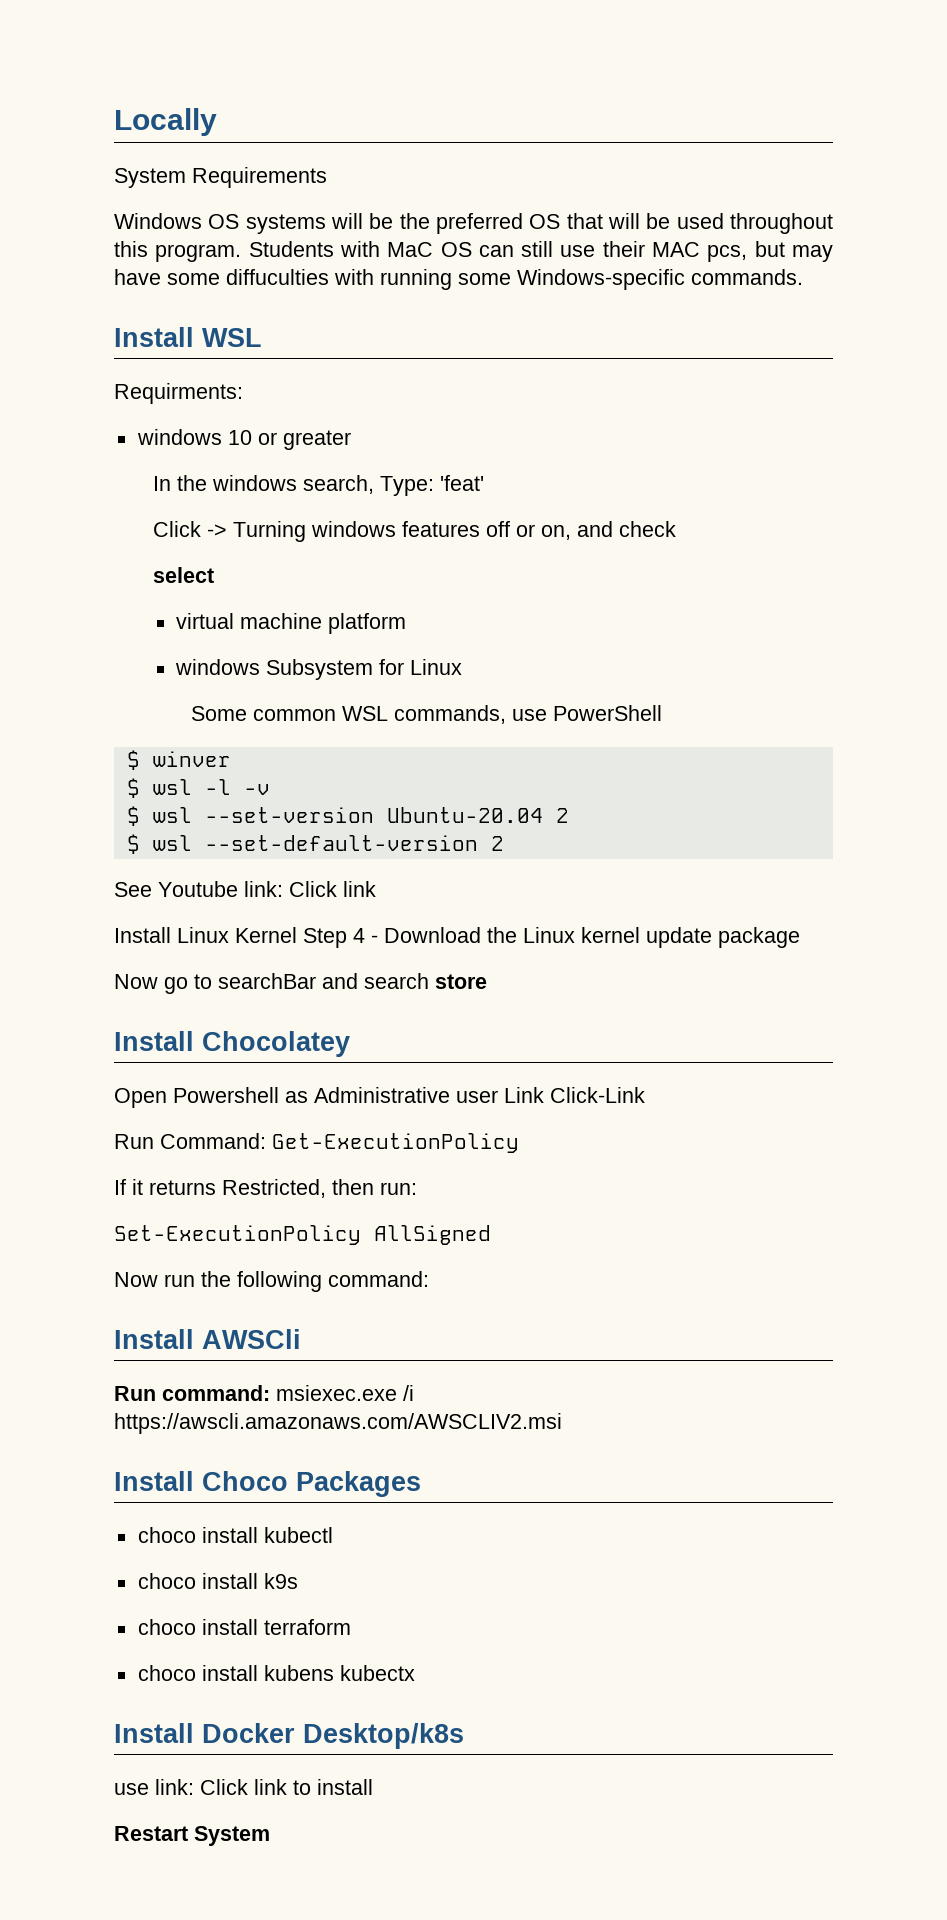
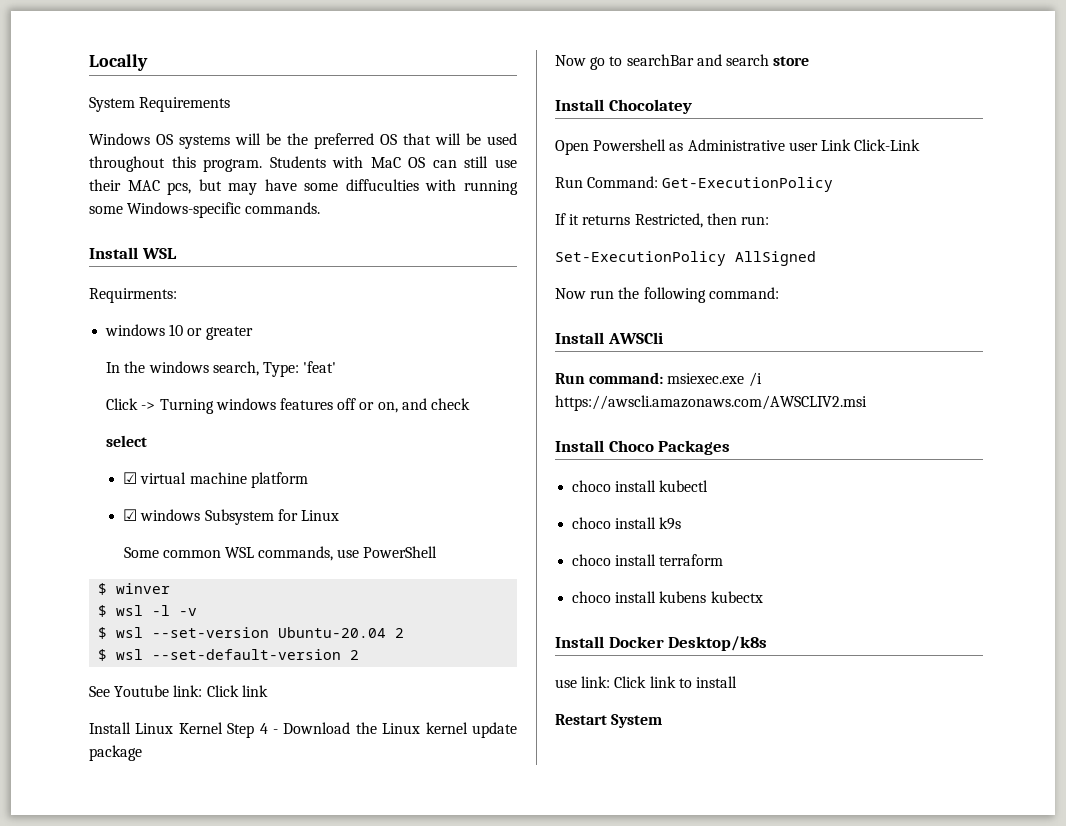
- virtual machine platform
+ ☑ virtual machine platform
- windows Subsystem for Linux
+ ☑ windows Subsystem for Linux

